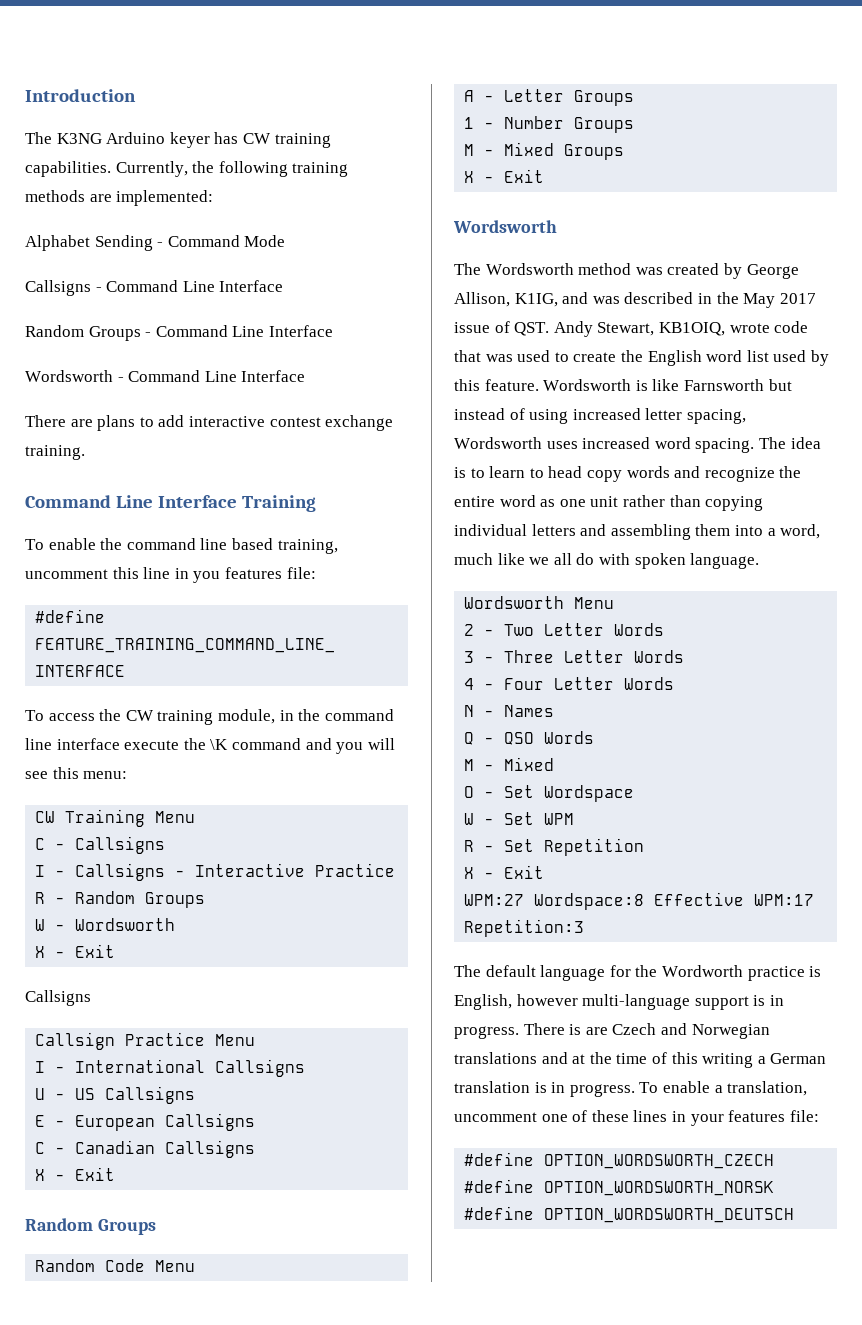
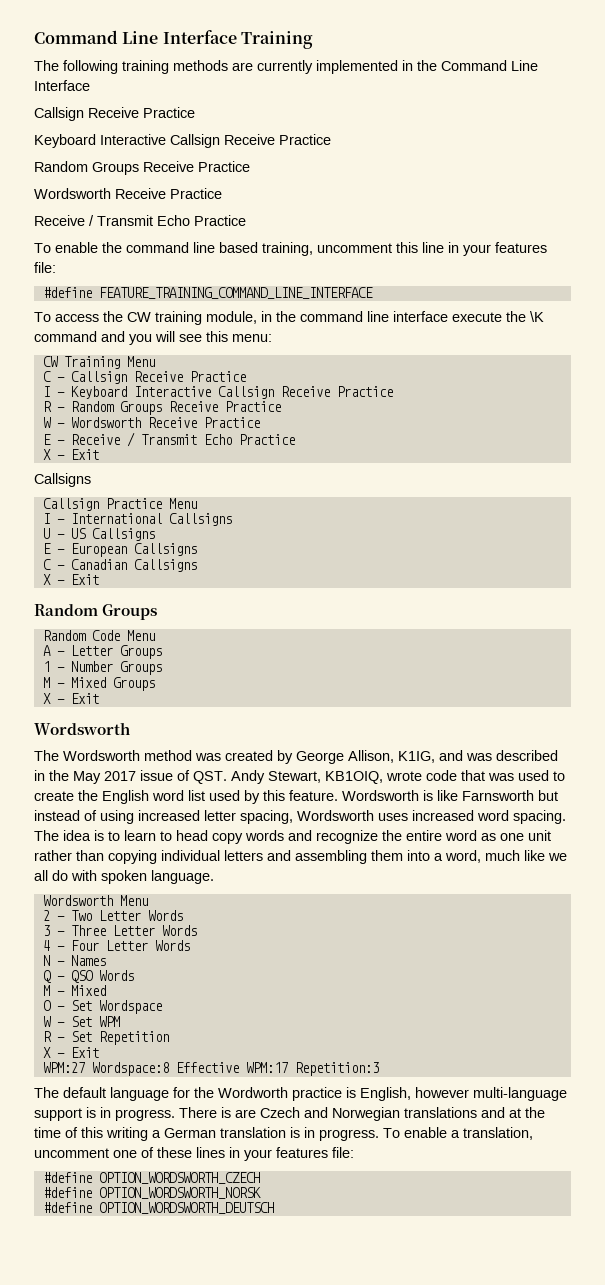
- Introduction
- The K3NG Arduino keyer has CW training capabilities. Currently, the following training methods are implemented:
- Alphabet Sending - Command Mode
- Callsigns - Command Line Interface
- Random Groups - Command Line Interface
- Wordsworth - Command Line Interface
- There are plans to add interactive contest exchange training.
  Command Line Interface Training
+ The following training methods are currently implemented in the Command Line Interface
+ Callsign Receive Practice
+ Keyboard Interactive Callsign Receive Practice
+ Random Groups Receive Practice
+ Wordsworth Receive Practice
+ Receive / Transmit Echo Practice
- To enable the command line based training, uncomment this line in you features file:
+ To enable the command line based training, uncomment this line in your features file:
- C - Callsigns
- I - Callsigns - Interactive Practice
+ C - Callsign Receive Practice
+ I - Keyboard Interactive Callsign Receive Practice
- R - Random Groups
+ R - Random Groups Receive Practice
- W - Wordsworth
+ W - Wordsworth Receive Practice
+ E - Receive / Transmit Echo Practice

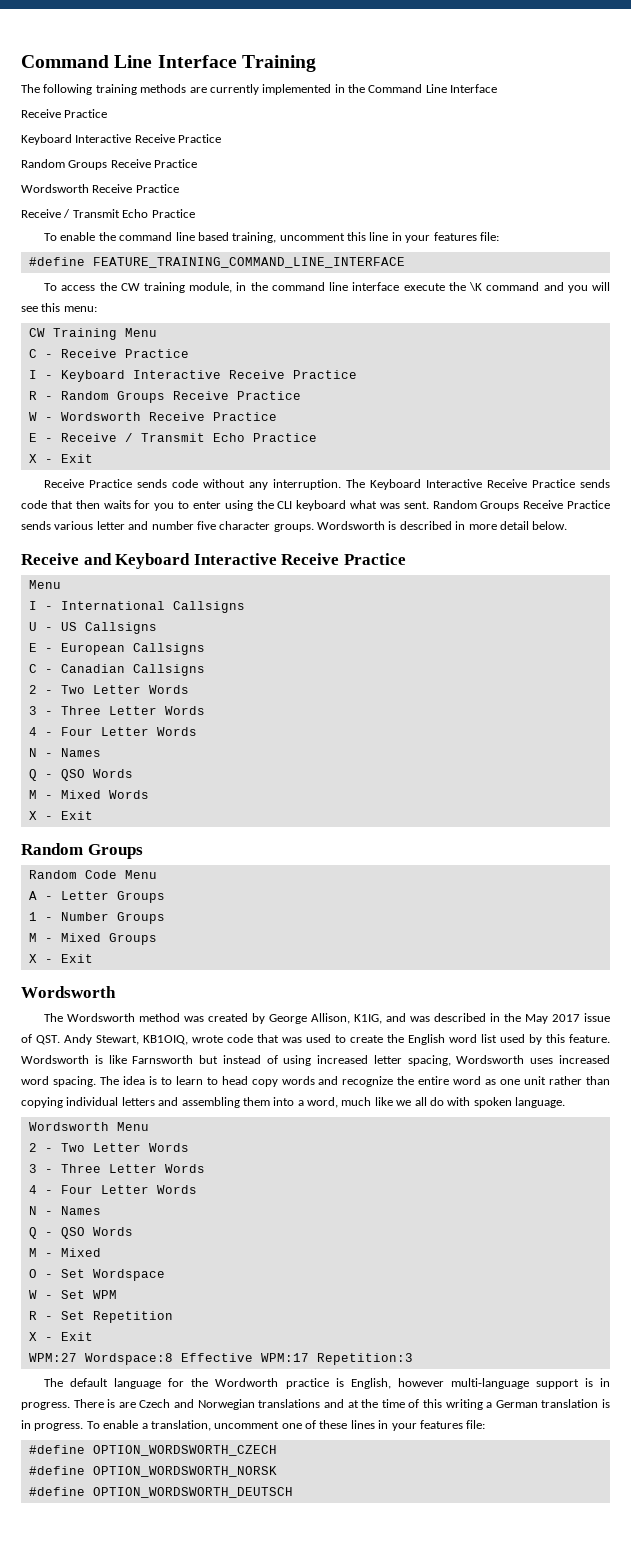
  The following training methods are currently implemented in the Command Line Interface
- Callsign Receive Practice
- Keyboard Interactive Callsign Receive Practice
+ Receive Practice
+ Keyboard Interactive Receive Practice
- C - Callsign Receive Practice
+ C - Receive Practice
- I - Keyboard Interactive Callsign Receive Practice
+ I - Keyboard Interactive Receive Practice
  E - Receive / Transmit Echo Practice
  X - Exit
- Callsigns
- Callsign Practice Menu
+ Receive Practice sends code without any interruption. The Keyboard Interactive Receive Practice sends code that then waits for you to enter using the CLI keyboard what was sent. Random Groups Receive Practice sends various letter and number five character groups. Wordsworth is described in more detail below.
+ Receive and Keyboard Interactive Receive Practice
+ Menu
  C - Canadian Callsigns
+ 2 - Two Letter Words
+ 3 - Three Letter Words
+ 4 - Four Letter Words
+ N - Names
+ Q - QSO Words
+ M - Mixed Words

